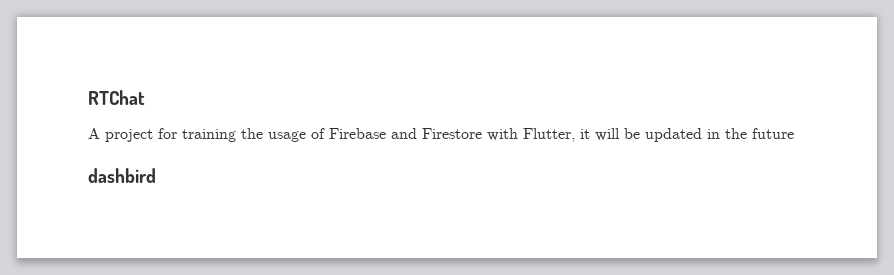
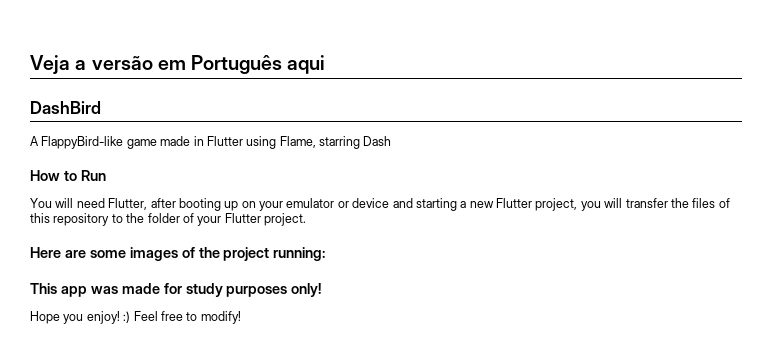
- RTChat
- A project for training the usage of Firebase and Firestore with Flutter, it will be updated in the future
- dashbird
+ Veja a versão em Português aqui
+ DashBird
+ A FlappyBird-like game made in Flutter using Flame, starring Dash
+ How to Run
+ You will need Flutter, after booting up on your emulator or device and starting a new Flutter project, you will transfer the files of this repository to the folder of your Flutter project.
+ Here are some images of the project running:
+ This app was made for study purposes only!
+ Hope you enjoy! :) Feel free to modify!

